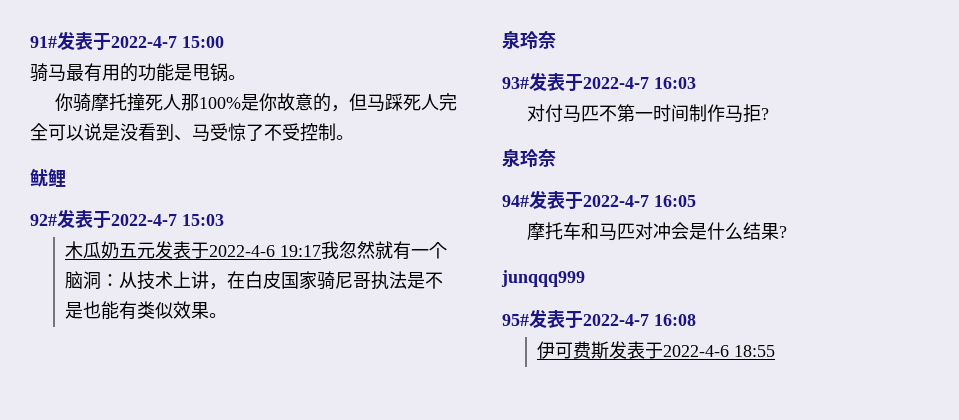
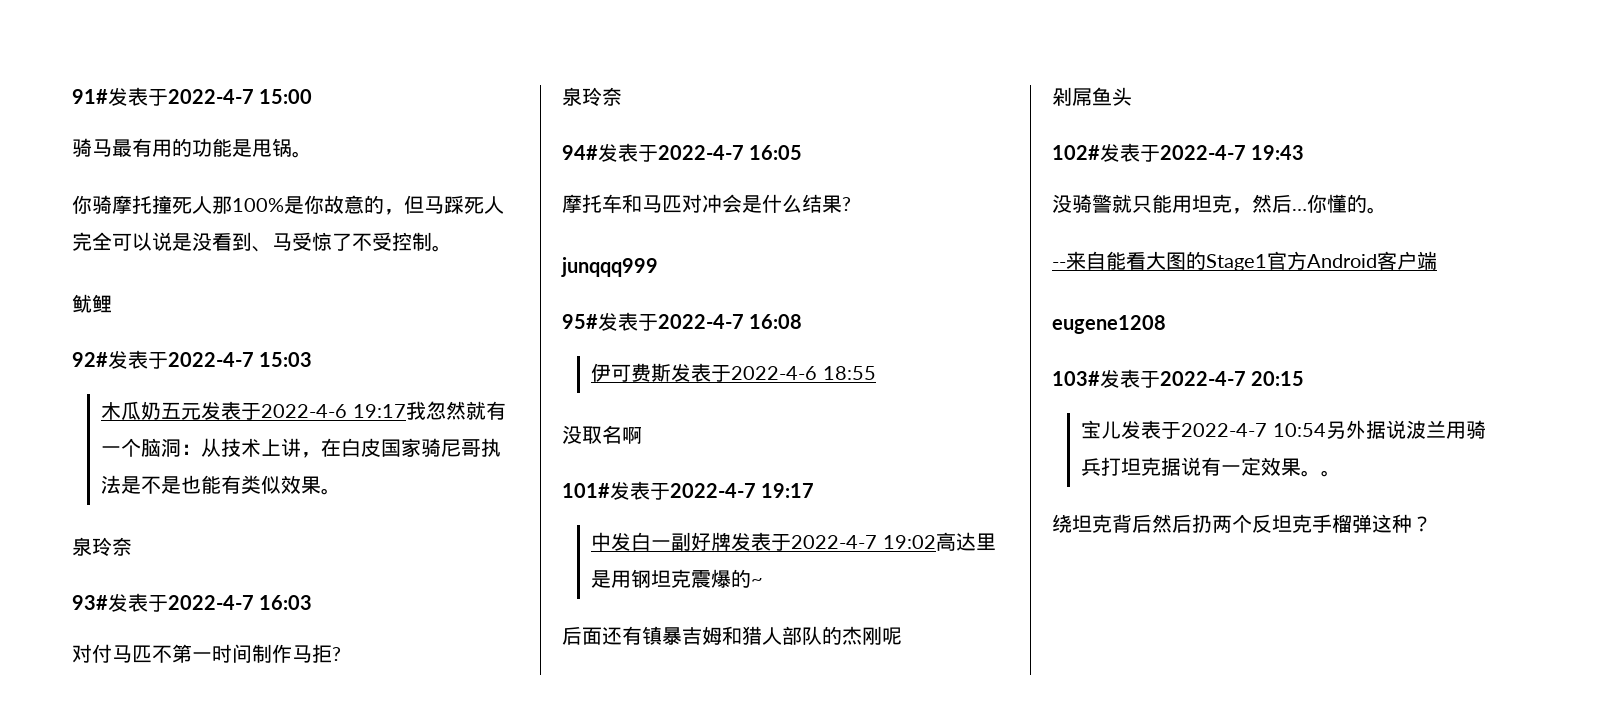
+ 没取名啊
+ 101#发表于2022-4-7 19:17
+ 中发白一副好牌发表于2022-4-7 19:02高达里是用钢坦克震爆的~
+ 后面还有镇暴吉姆和猎人部队的杰刚呢
+ 剁屌鱼头
+ 102#发表于2022-4-7 19:43
+ 没骑警就只能用坦克，然后…你懂的。
+ --来自能看大图的Stage1官方Android客户端
+ eugene1208
+ 103#发表于2022-4-7 20:15
+ 宝儿发表于2022-4-7 10:54另外据说波兰用骑兵打坦克据说有一定效果。。
+ 绕坦克背后然后扔两个反坦克手榴弹这种？

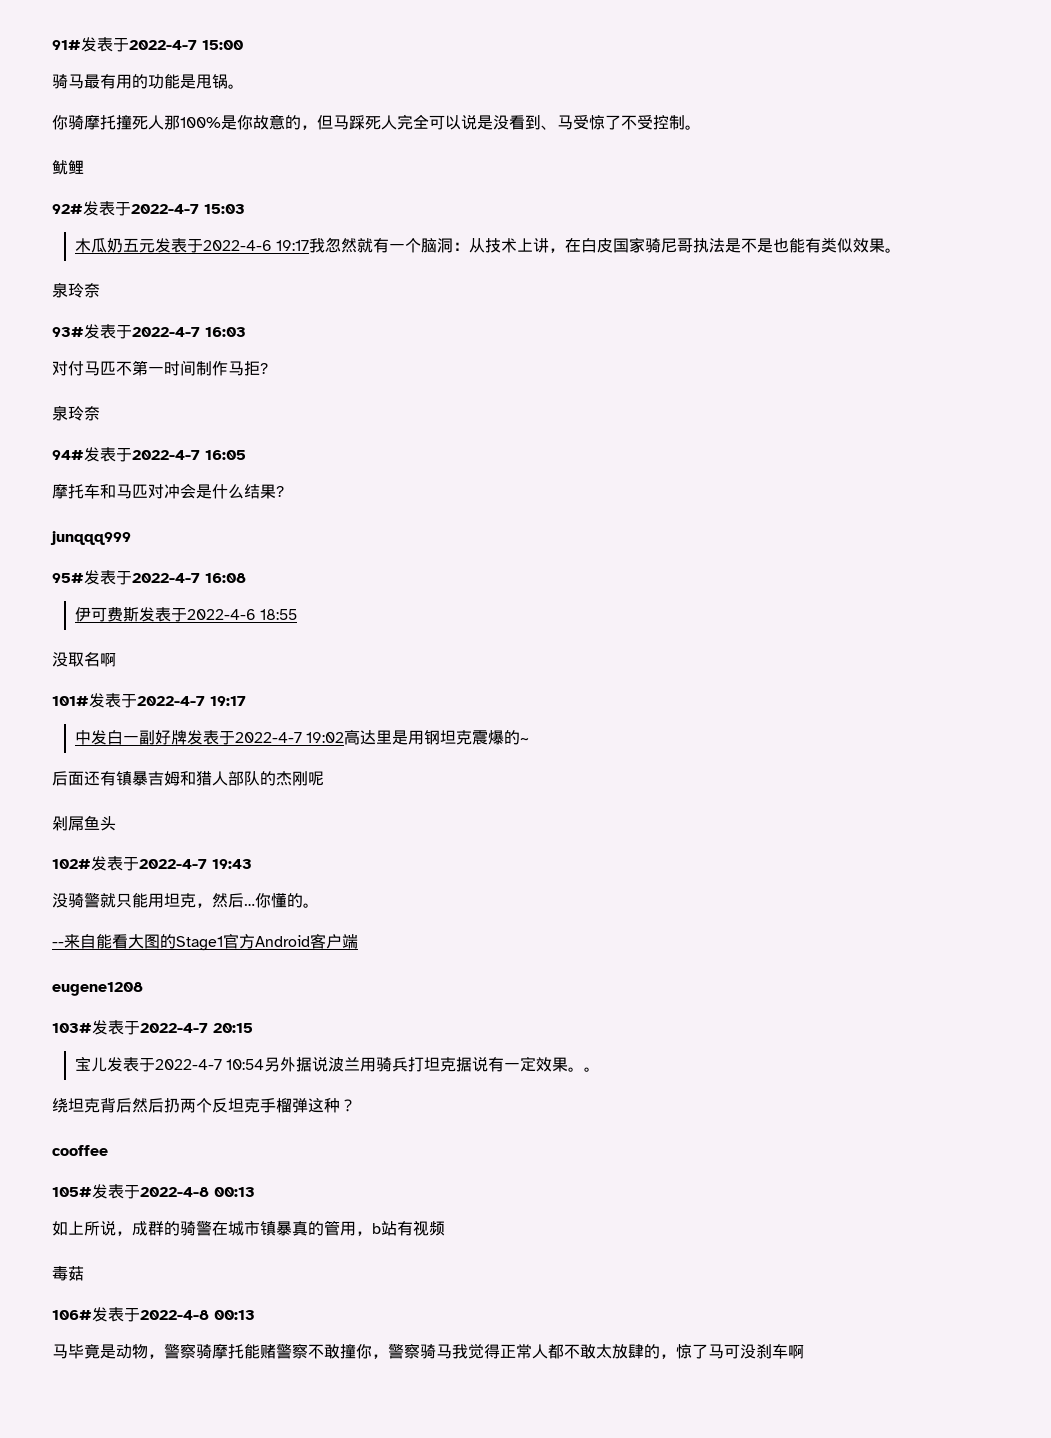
+ cooffee
+ 105#发表于2022-4-8 00:13
+ 如上所说，成群的骑警在城市镇暴真的管用，b站有视频
+ 毒菇
+ 106#发表于2022-4-8 00:13
+ 马毕竟是动物，警察骑摩托能赌警察不敢撞你，警察骑马我觉得正常人都不敢太放肆的，惊了马可没刹车啊

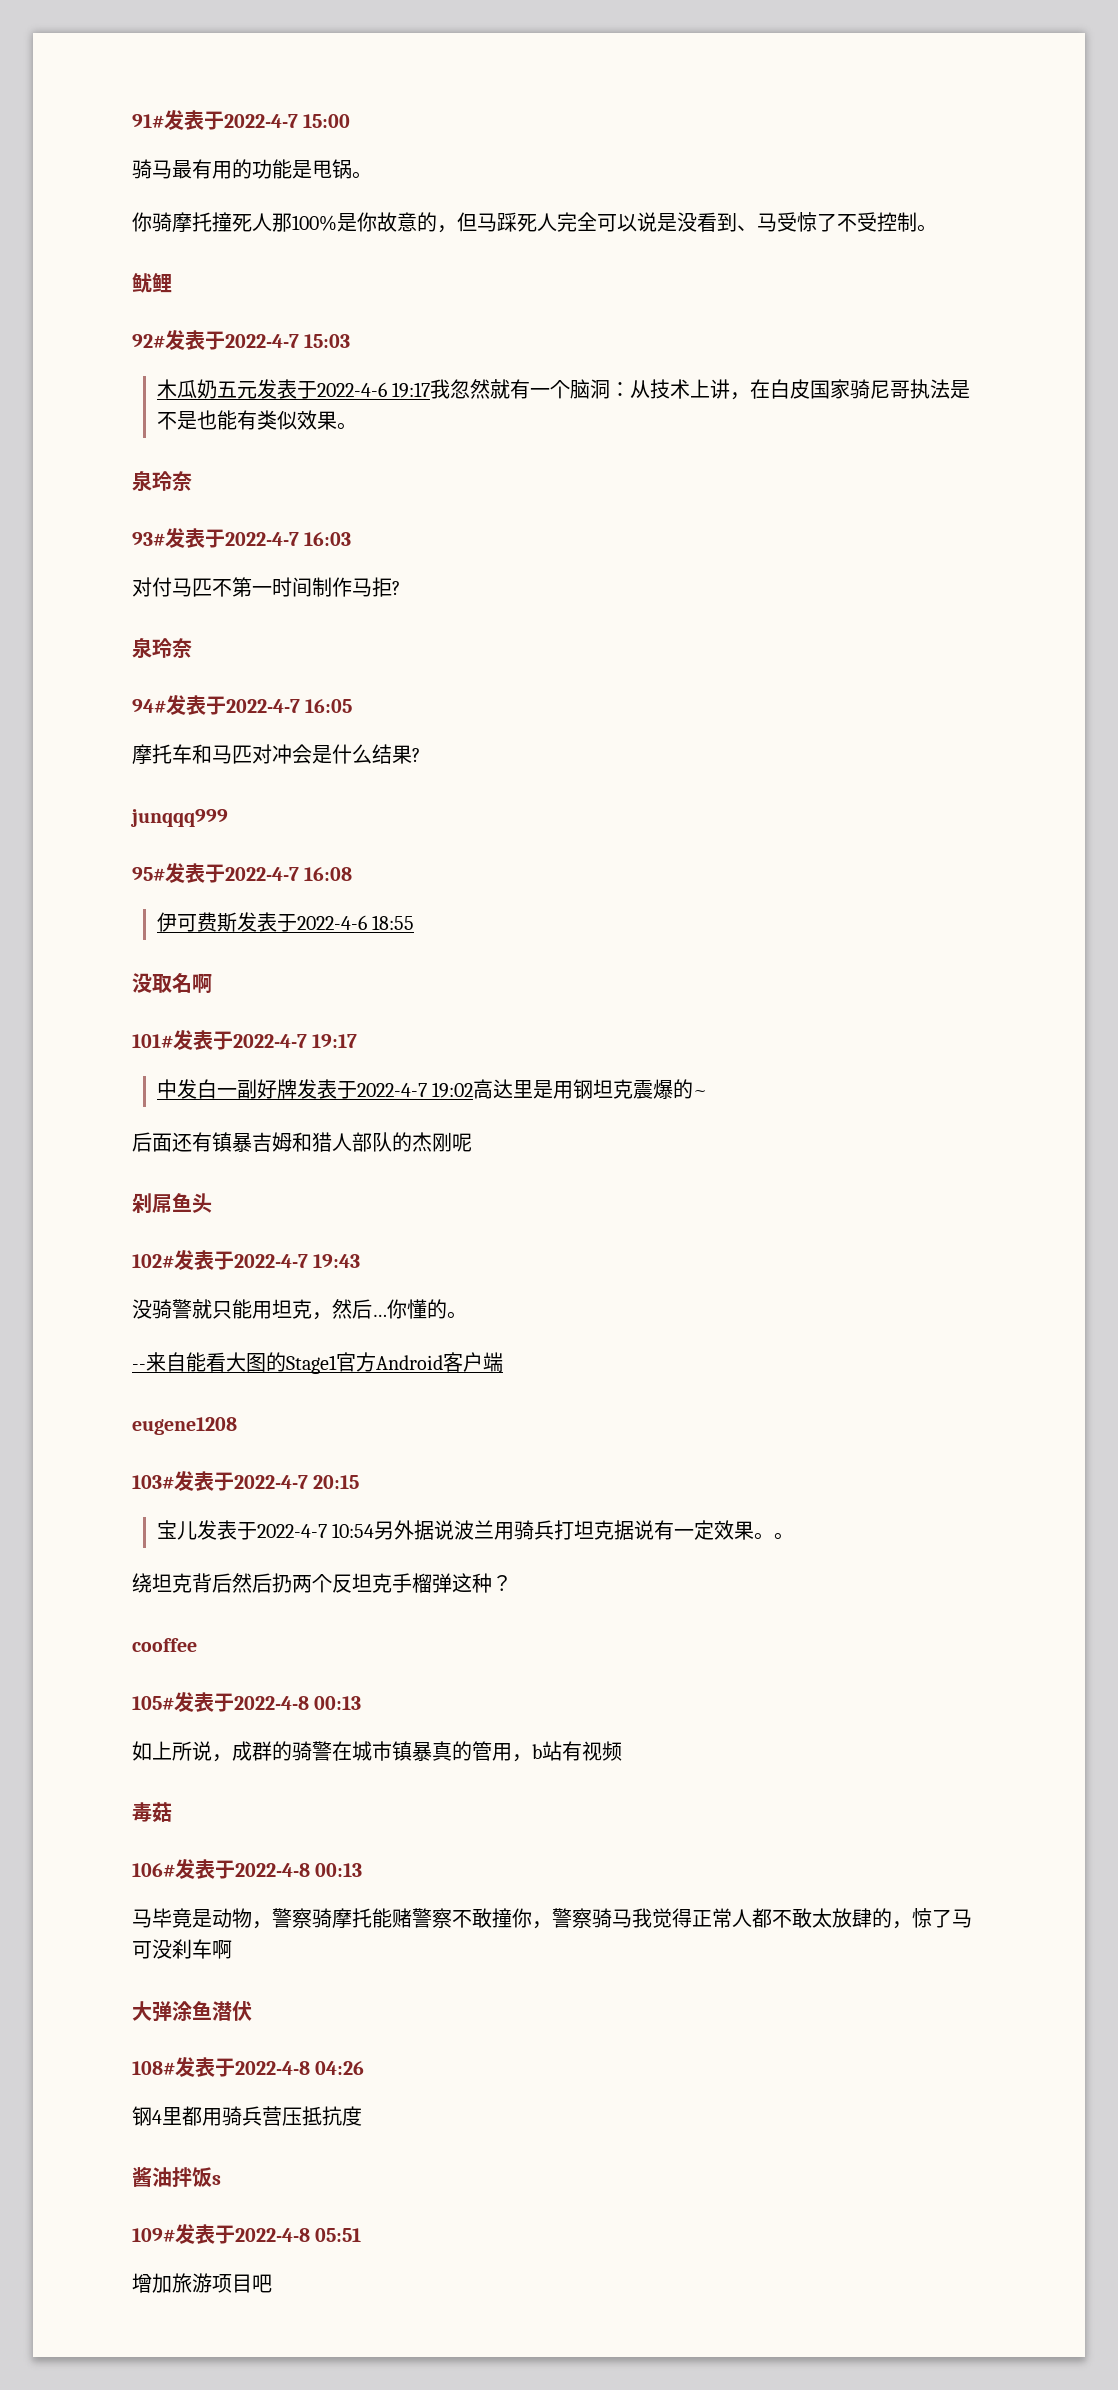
+ 大弹涂鱼潜伏
+ 108#发表于2022-4-8 04:26
+ 钢4里都用骑兵营压抵抗度
+ 酱油拌饭s
+ 109#发表于2022-4-8 05:51
+ 增加旅游项目吧

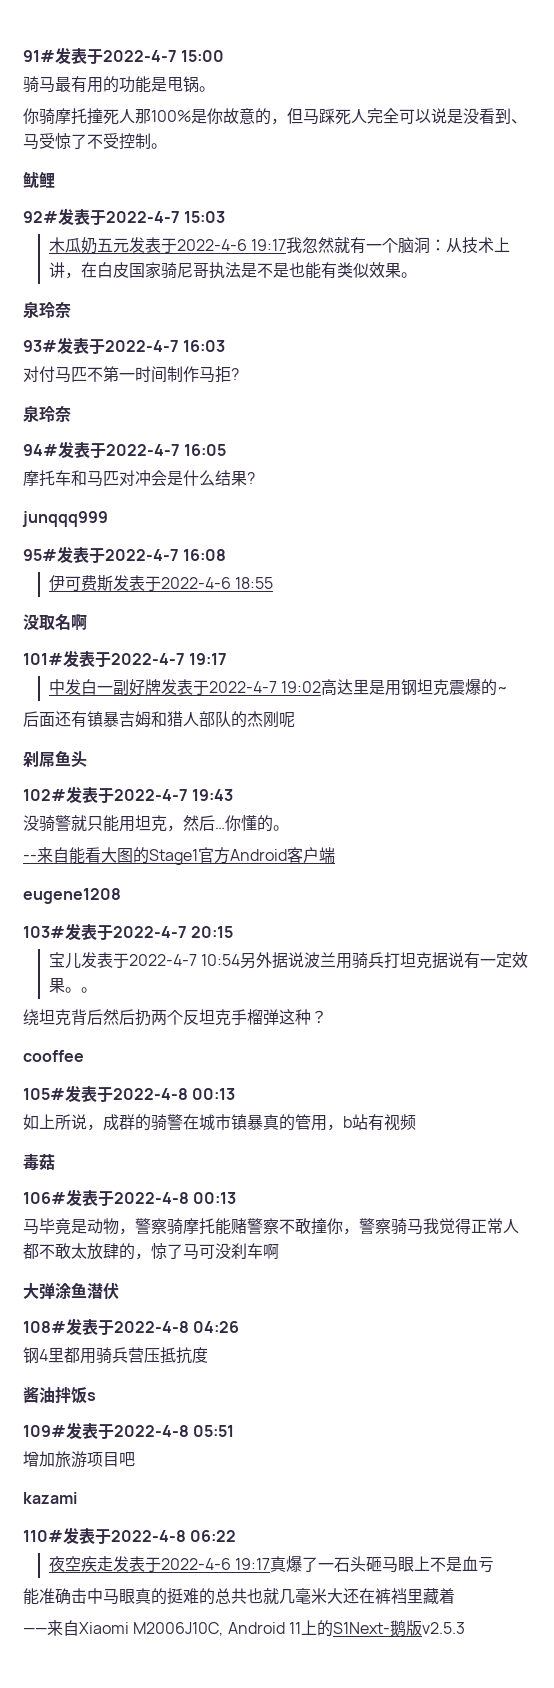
+ kazami
+ 110#发表于2022-4-8 06:22
+ 夜空疾走发表于2022-4-6 19:17真爆了一石头砸马眼上不是血亏
+ 能准确击中马眼真的挺难的总共也就几毫米大还在裤裆里藏着
+ ——来自Xiaomi M2006J10C, Android 11上的S1Next-鹅版v2.5.3

